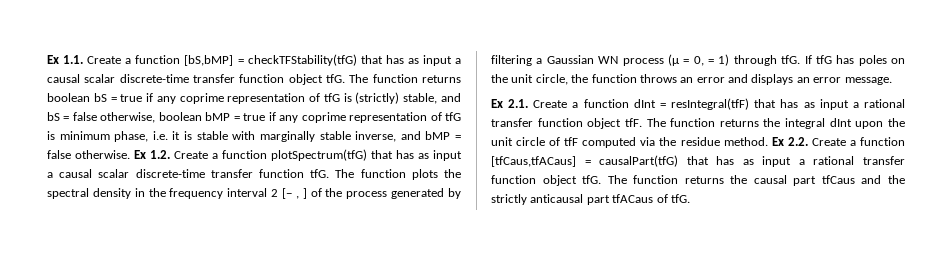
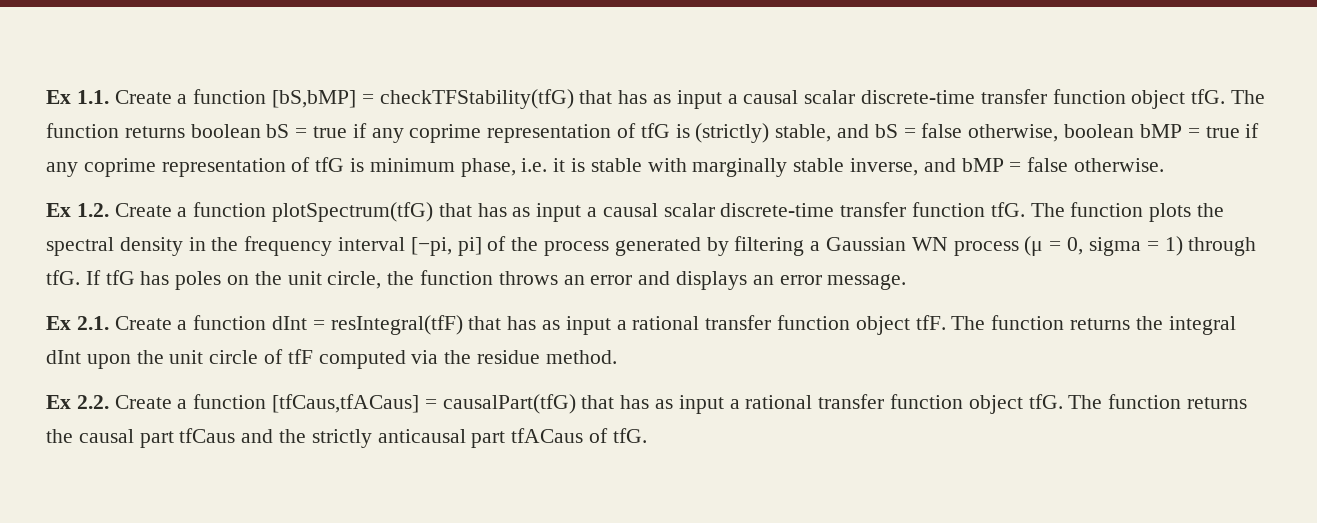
- The function returns boolean bS = true if any coprime representation of tfG is (strictly) stable, and bS = false otherwise, boolean bMP = true if any coprime representation of tfG is minimum phase, i.e. it is stable with marginally stable inverse, and bMP = false otherwise. Ex 1.2. Create a function plotSpectrum(tfG) that has as input a causal scalar discrete-time transfer function tfG.
+ The function returns boolean bS = true if any coprime representation of tfG is (strictly) stable, and bS = false otherwise, boolean bMP = true if any coprime representation of tfG is minimum phase, i.e. it is stable with marginally stable inverse, and bMP = false otherwise.
+ Ex 1.2. Create a function plotSpectrum(tfG) that has as input a causal scalar discrete-time transfer function tfG.
- The function plots the spectral density in the frequency interval 2 [− , ] of the process generated by filtering a Gaussian WN process (μ = 0, = 1) through tfG.
+ The function plots the spectral density in the frequency interval [−pi, pi] of the process generated by filtering a Gaussian WN process (μ = 0, sigma = 1) through tfG.
- The function returns the integral dInt upon the unit circle of tfF computed via the residue method. Ex 2.2. Create a function [tfCaus,tfACaus] = causalPart(tfG) that has as input a rational transfer function object tfG.
+ The function returns the integral dInt upon the unit circle of tfF computed via the residue method.
+ Ex 2.2. Create a function [tfCaus,tfACaus] = causalPart(tfG) that has as input a rational transfer function object tfG.

